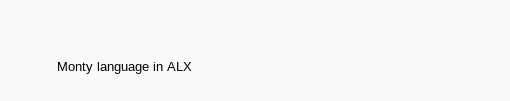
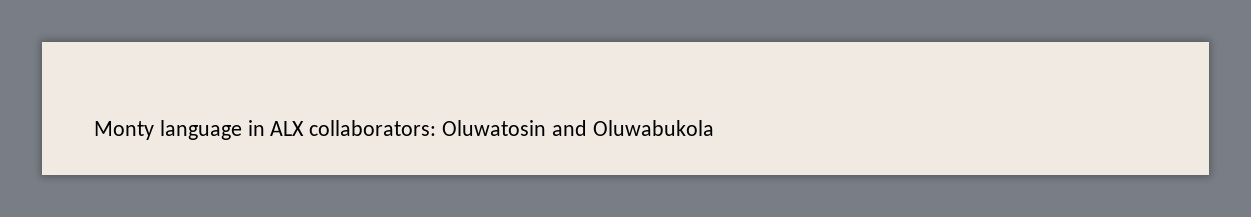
- Monty language in ALX
+ Monty language in ALX collaborators: Oluwatosin and Oluwabukola

